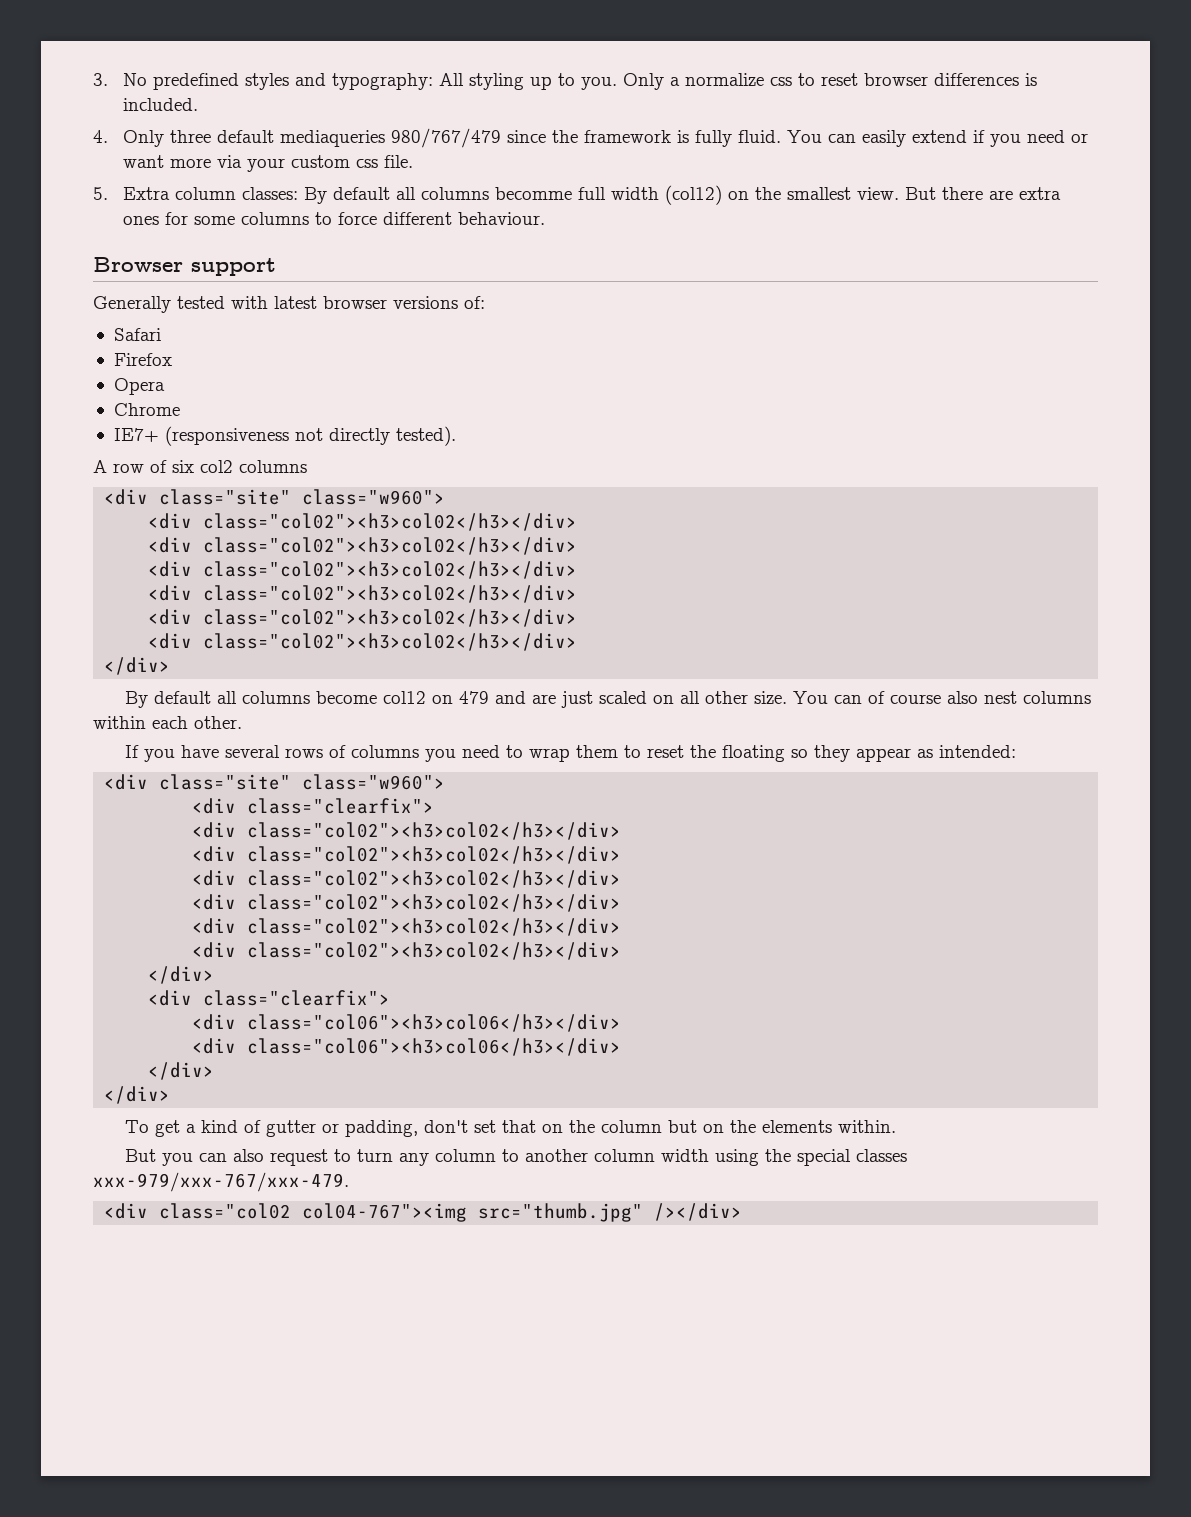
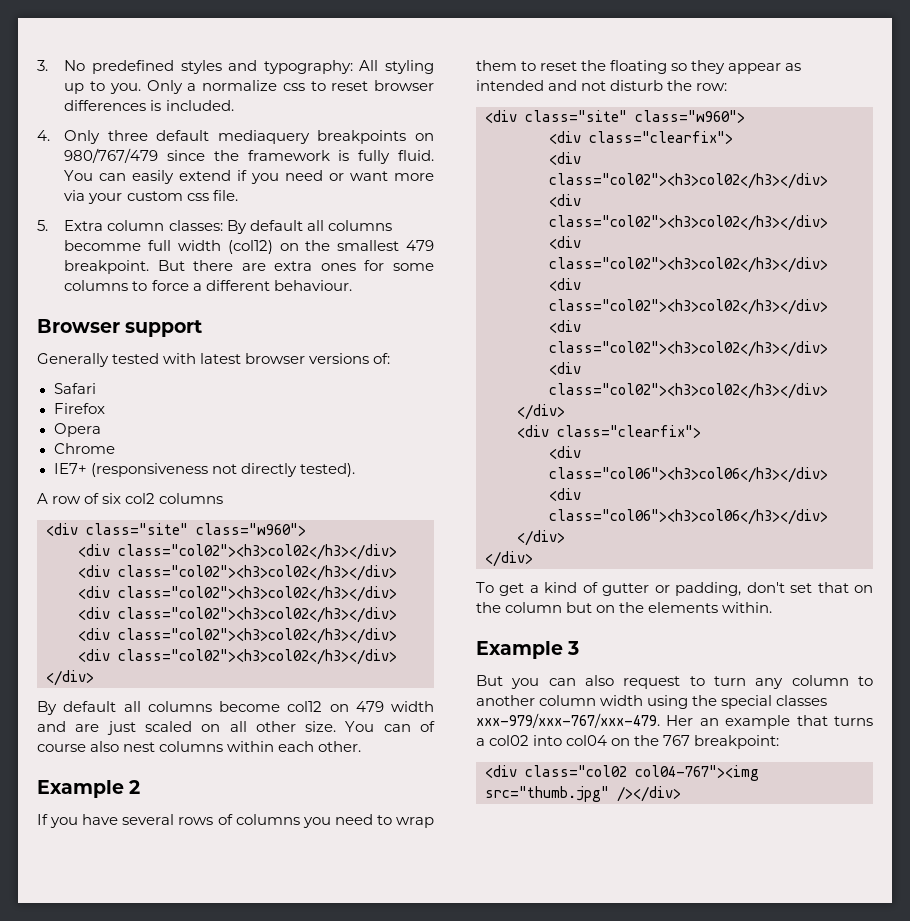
- 4. Only three default mediaqueries 980/767/479 since the framework is fully fluid.
+ 4. Only three default mediaquery breakpoints on 980/767/479 since the framework is fully fluid.
- 5. Extra column classes: By default all columns becomme full width (col12) on the smallest view.
+ 5. Extra column classes: By default all columns becomme full width (col12) on the smallest 479 breakpoint.
- But there are extra ones for some columns to force different behaviour.
+ But there are extra ones for some columns to force a different behaviour.
- By default all columns become col12 on 479 and are just scaled on all other size.
+ By default all columns become col12 on 479 width and are just scaled on all other size.
+ Example 2
- If you have several rows of columns you need to wrap them to reset the floating so they appear as intended:
+ If you have several rows of columns you need to wrap them to reset the floating so they appear as intended and not disturb the row:
+ Example 3
+ Her an example that turns a col02 into col04 on the 767 breakpoint:

